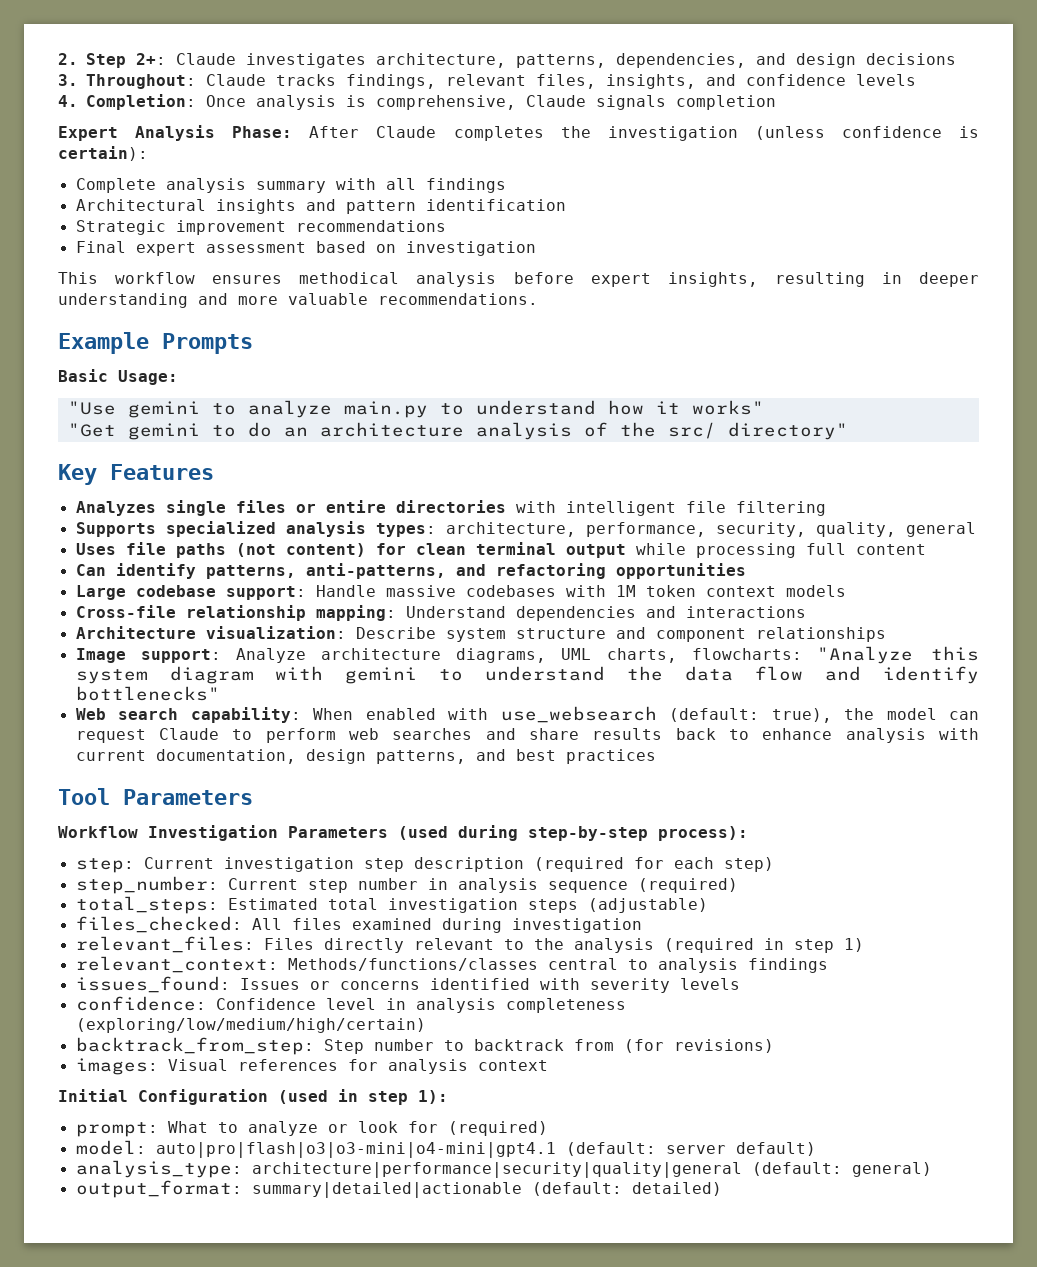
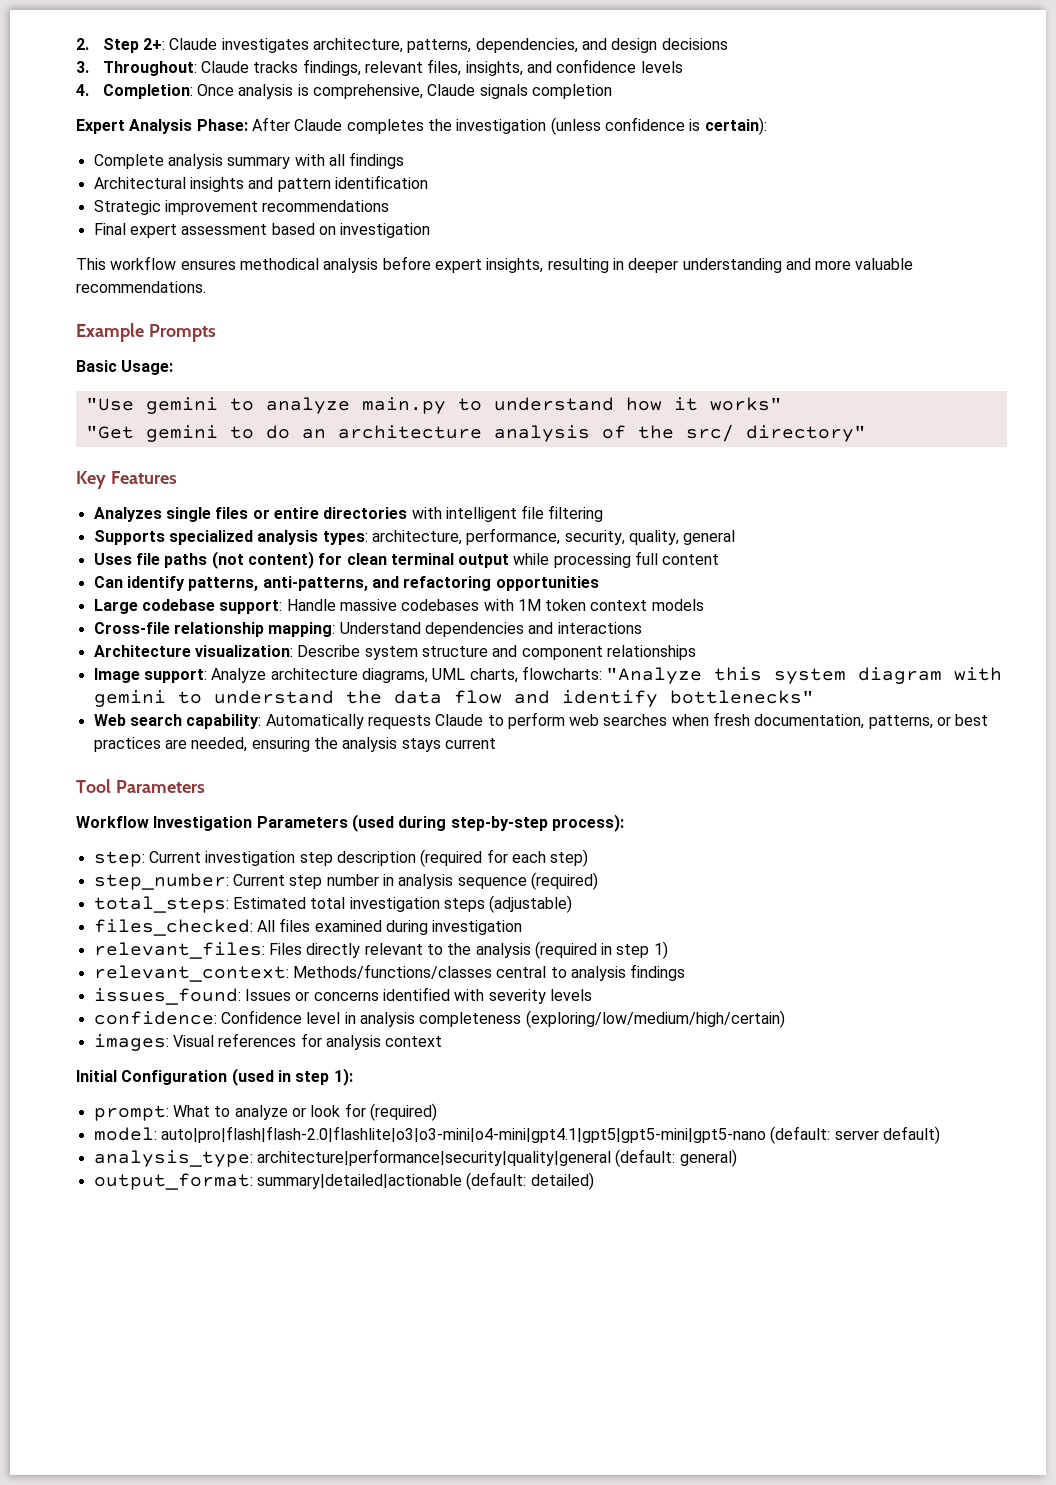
- Web search capability: When enabled with use_websearch (default: true), the model can request Claude to perform web searches and share results back to enhance analysis with current documentation, design patterns, and best practices
+ Web search capability: Automatically requests Claude to perform web searches when fresh documentation, patterns, or best practices are needed, ensuring the analysis stays current
- backtrack_from_step: Step number to backtrack from (for revisions)
- model: auto|pro|flash|o3|o3-mini|o4-mini|gpt4.1 (default: server default)
+ model: auto|pro|flash|flash-2.0|flashlite|o3|o3-mini|o4-mini|gpt4.1|gpt5|gpt5-mini|gpt5-nano (default: server default)

